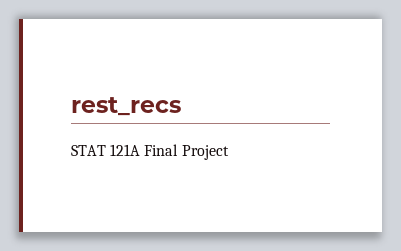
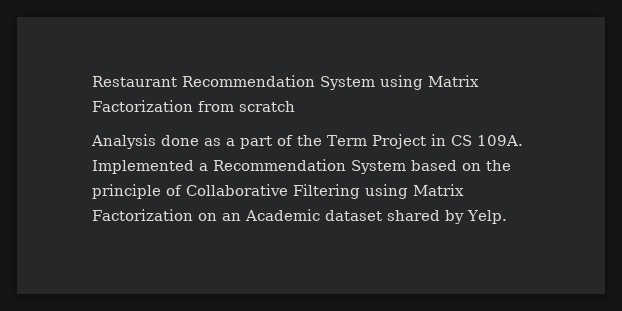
- rest_recs
- STAT 121A Final Project
+ Restaurant Recommendation System using Matrix Factorization from scratch
+ Analysis done as a part of the Term Project in CS 109A. Implemented a Recommendation System based on the principle of Collaborative Filtering using Matrix Factorization on an Academic dataset shared by Yelp.

